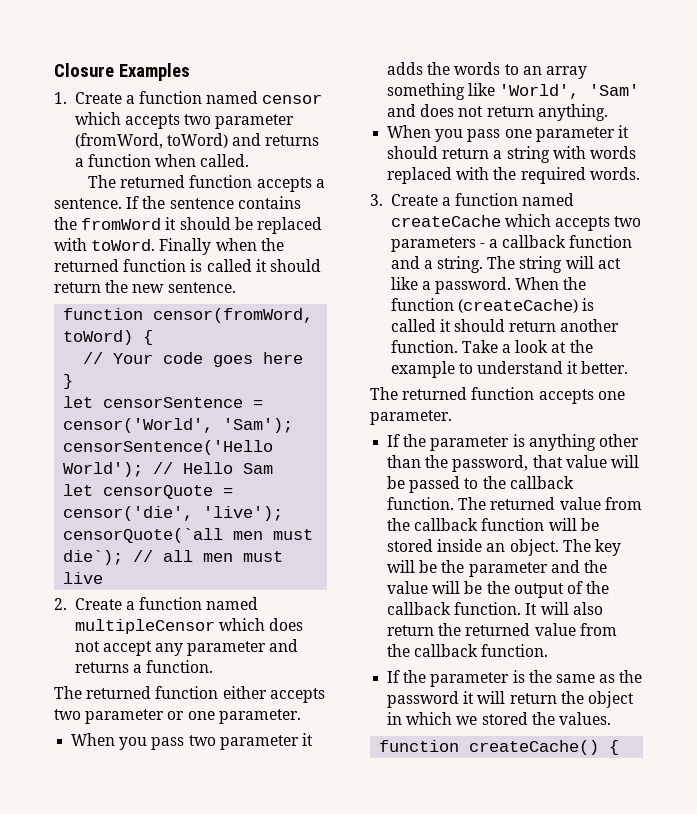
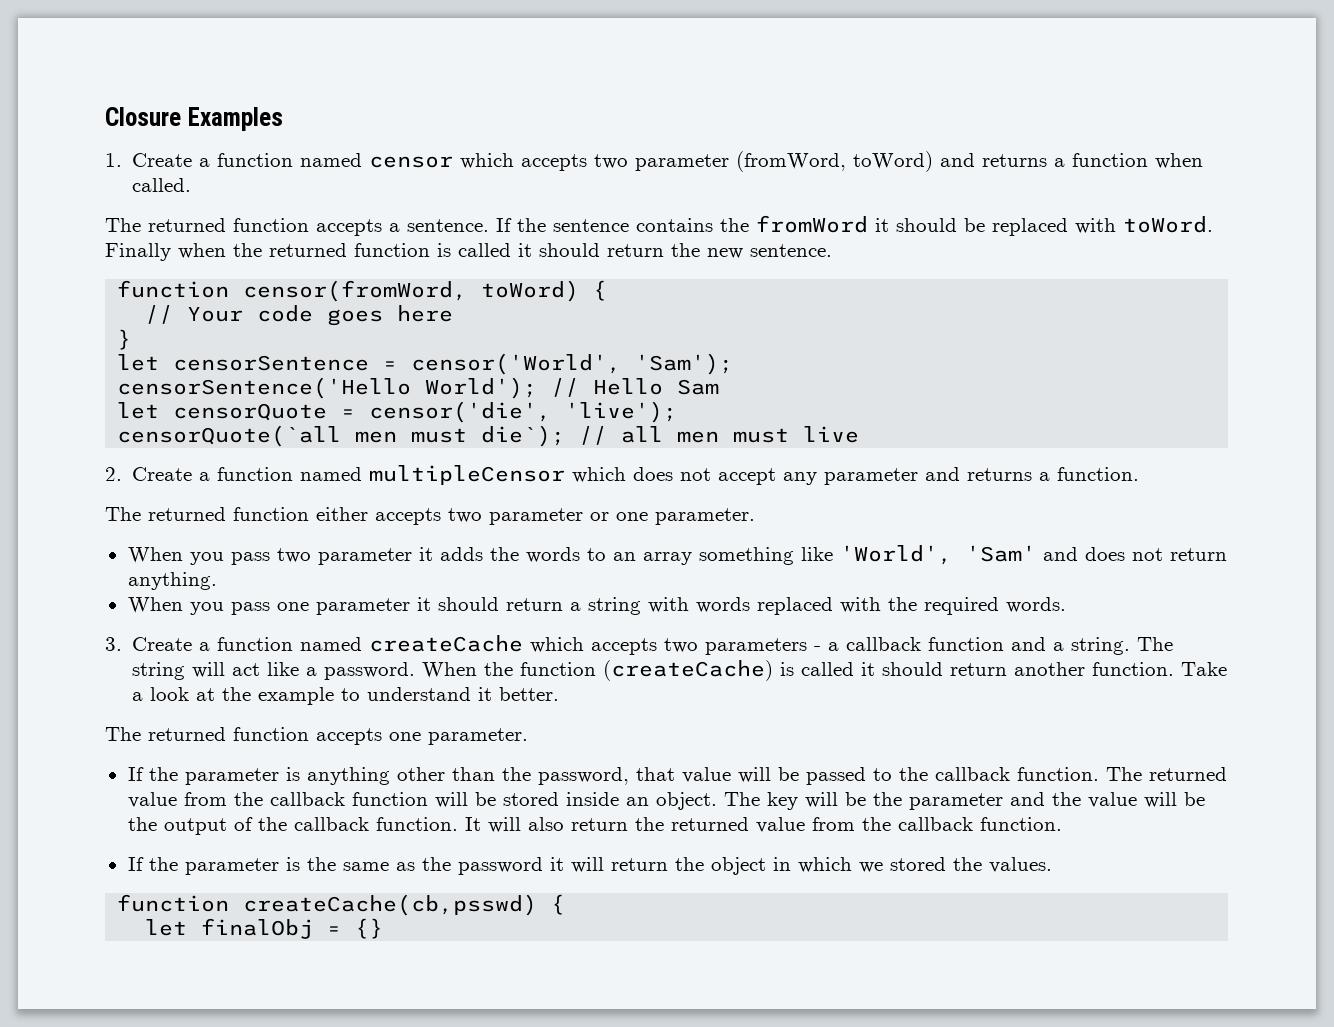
- function createCache() {
+ function createCache(cb,psswd) {
+ let finalObj = {}

